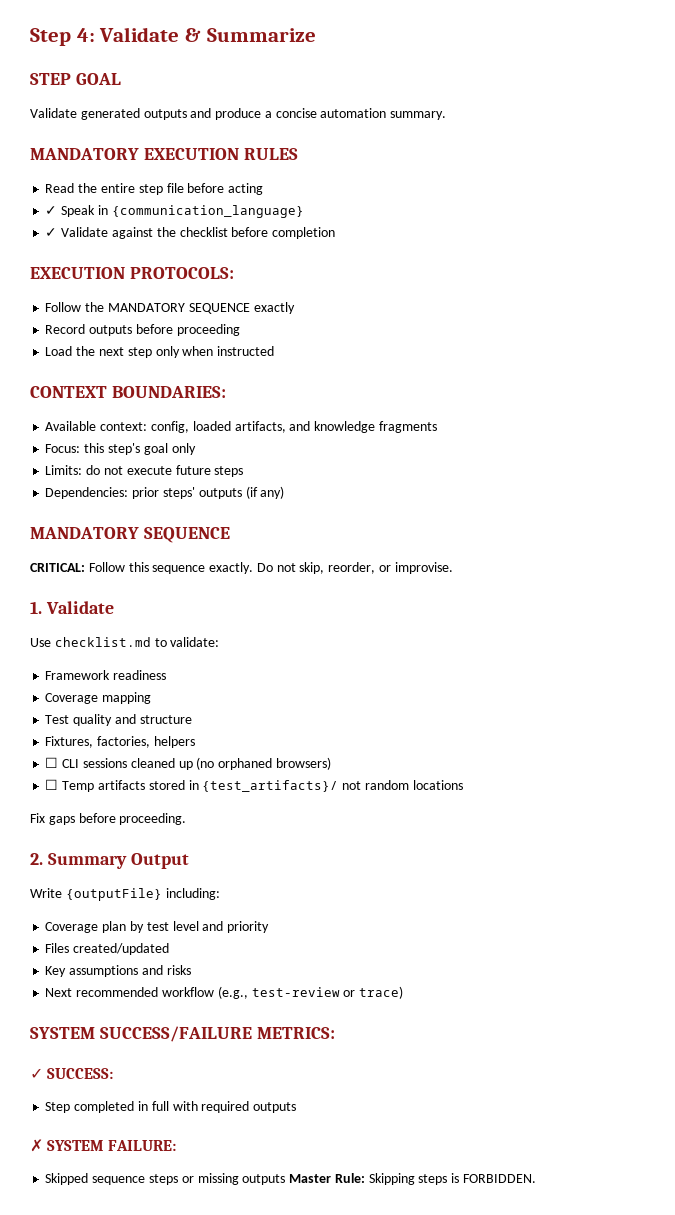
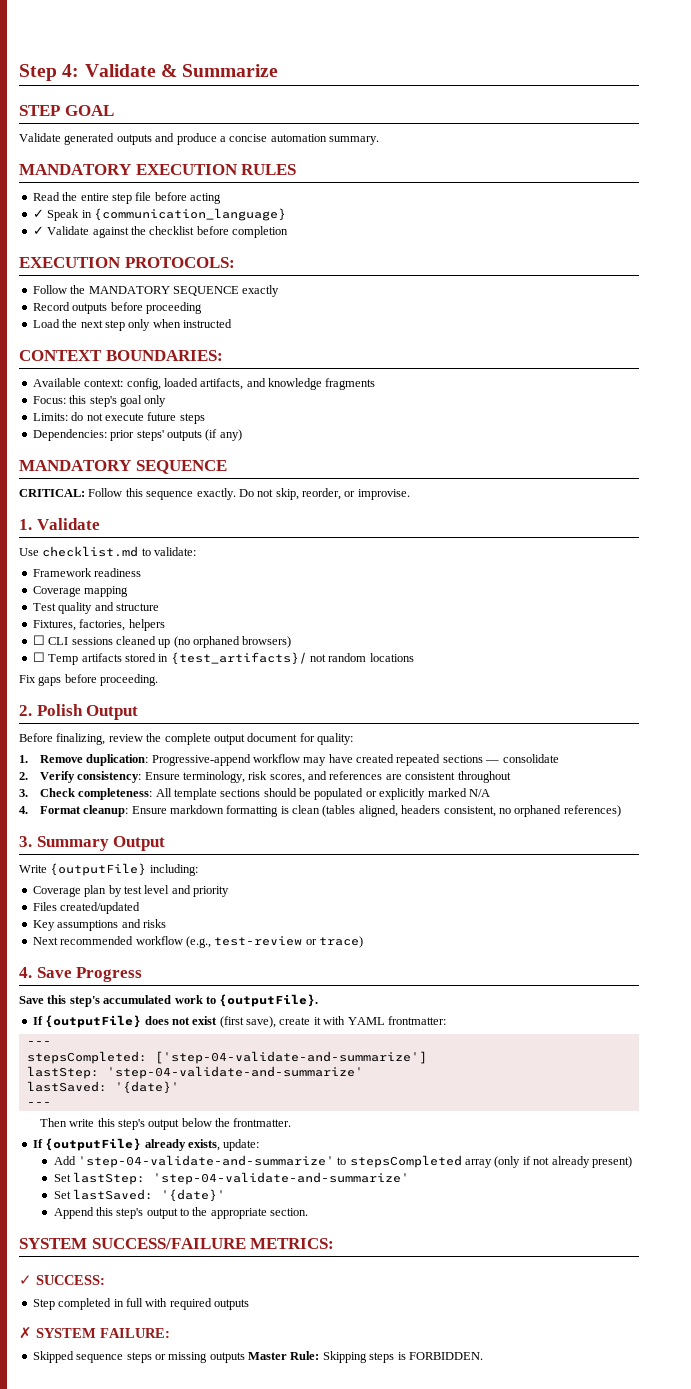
- 2. Summary Output
+ 2. Polish Output
+ Before finalizing, review the complete output document for quality:
+ 1. Remove duplication: Progressive-append workflow may have created repeated sections — consolidate
+ 2. Verify consistency: Ensure terminology, risk scores, and references are consistent throughout
+ 3. Check completeness: All template sections should be populated or explicitly marked N/A
+ 4. Format cleanup: Ensure markdown formatting is clean (tables aligned, headers consistent, no orphaned references)
+ 3. Summary Output
+ 4. Save Progress
+ Save this step's accumulated work to {outputFile}.
+ If {outputFile} does not exist (first save), create it with YAML frontmatter:
+ ---
+ stepsCompleted: ['step-04-validate-and-summarize']
+ lastStep: 'step-04-validate-and-summarize'
+ lastSaved: '{date}'
+ ---
+ Then write this step's output below the frontmatter.
+ If {outputFile} already exists, update:
+ Add 'step-04-validate-and-summarize' to stepsCompleted array (only if not already present)
+ Set lastStep: 'step-04-validate-and-summarize'
+ Set lastSaved: '{date}'
+ Append this step's output to the appropriate section.

